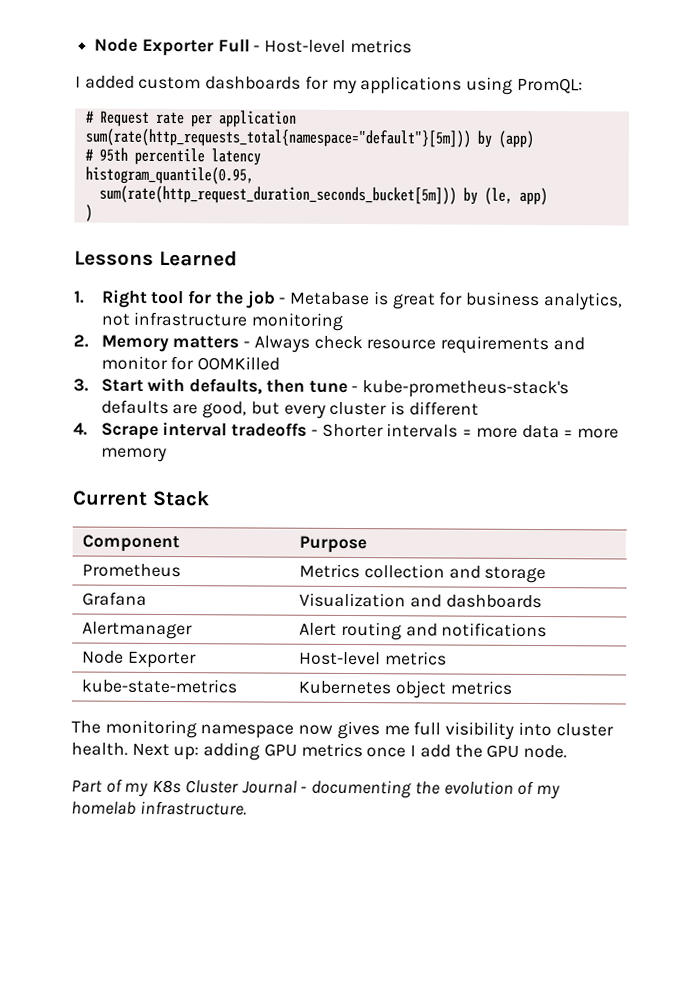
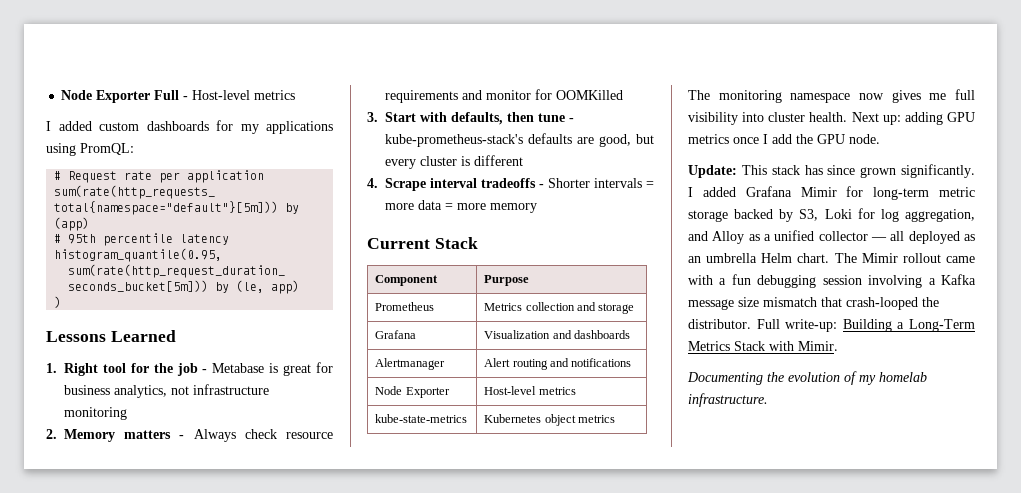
- Part of my K8s Cluster Journal - documenting the evolution of my homelab infrastructure.
+ Update: This stack has since grown significantly. I added Grafana Mimir for long-term metric storage backed by S3, Loki for log aggregation, and Alloy as a unified collector — all deployed as an umbrella Helm chart. The Mimir rollout came with a fun debugging session involving a Kafka message size mismatch that crash-looped the distributor. Full write-up: Building a Long-Term Metrics Stack with Mimir.
+ Documenting the evolution of my homelab infrastructure.

